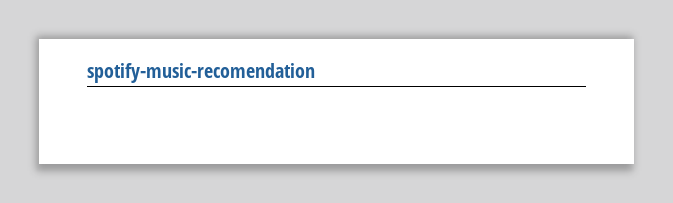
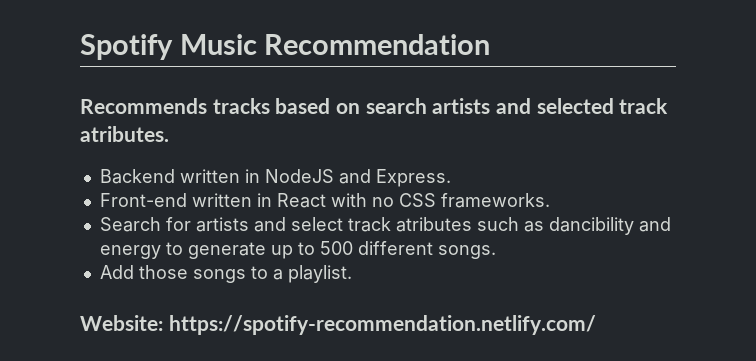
- spotify-music-recomendation
+ Spotify Music Recommendation
+ Recommends tracks based on search artists and selected track atributes.
+ Backend written in NodeJS and Express.
+ Front-end written in React with no CSS frameworks.
+ Search for artists and select track atributes such as dancibility and energy to generate up to 500 different songs.
+ Add those songs to a playlist.
+ Website: https://spotify-recommendation.netlify.com/

